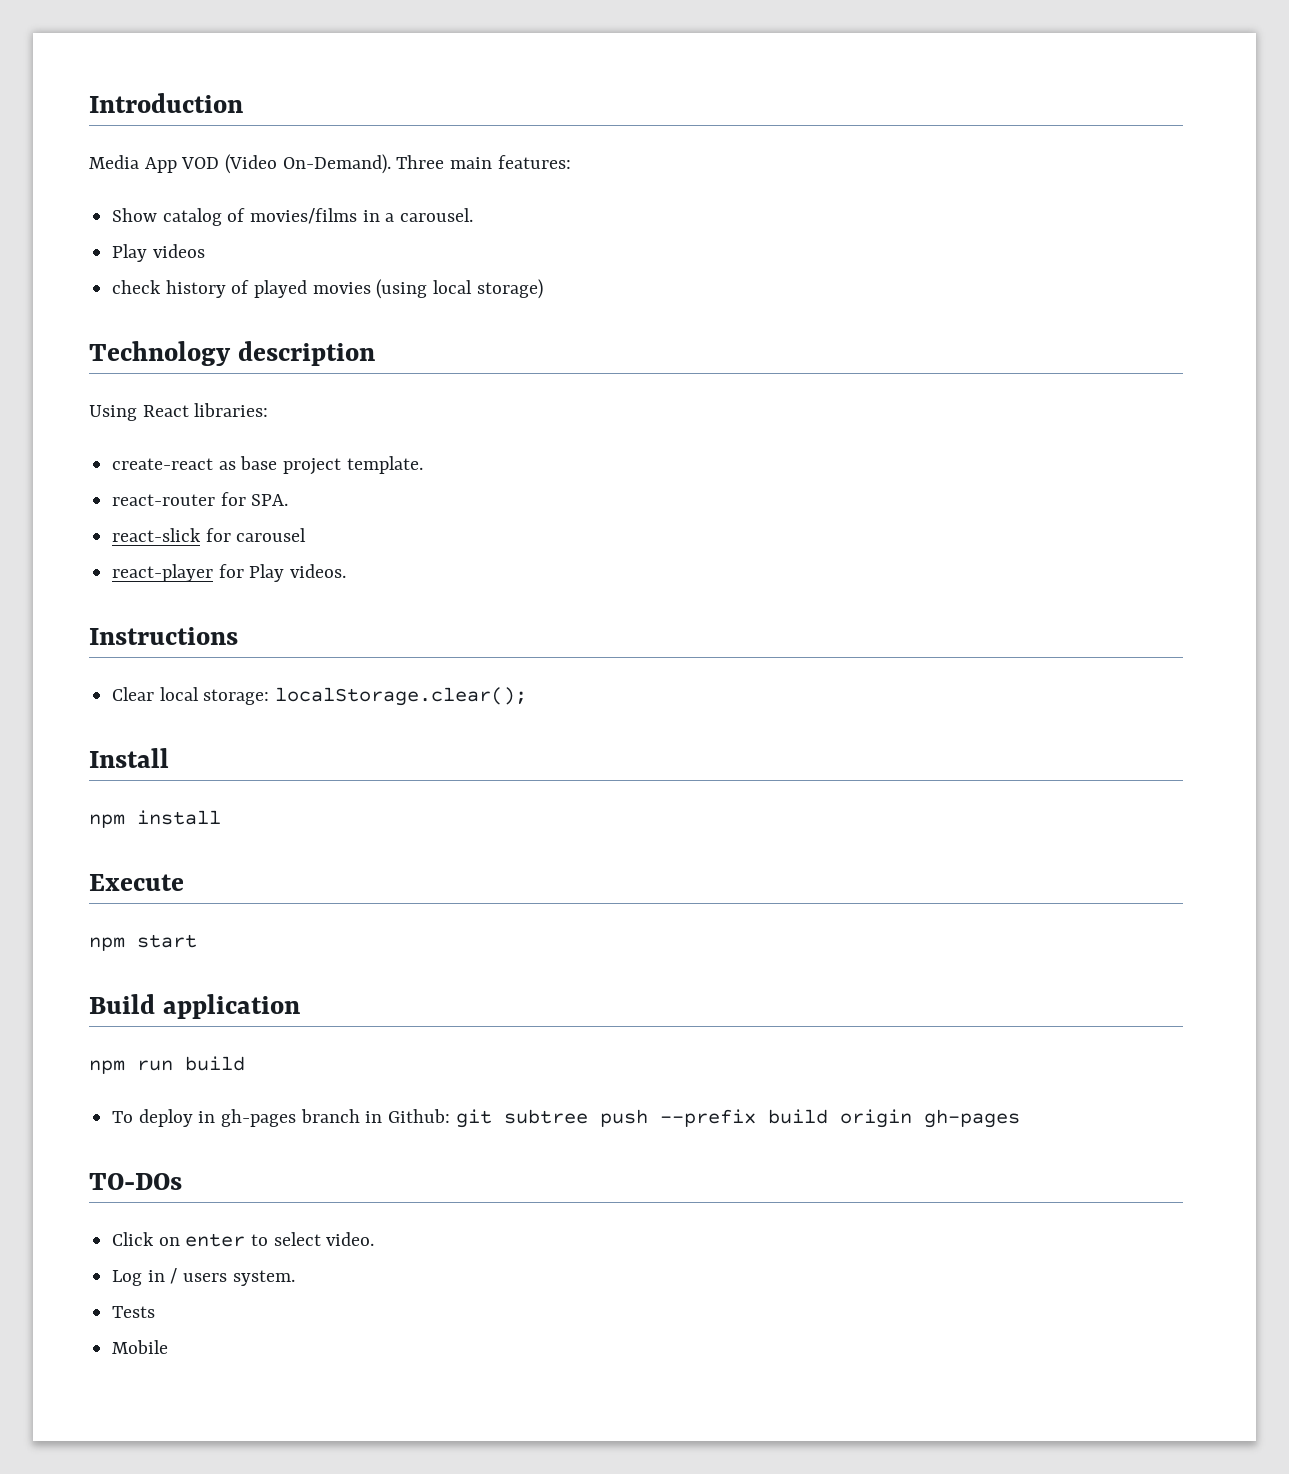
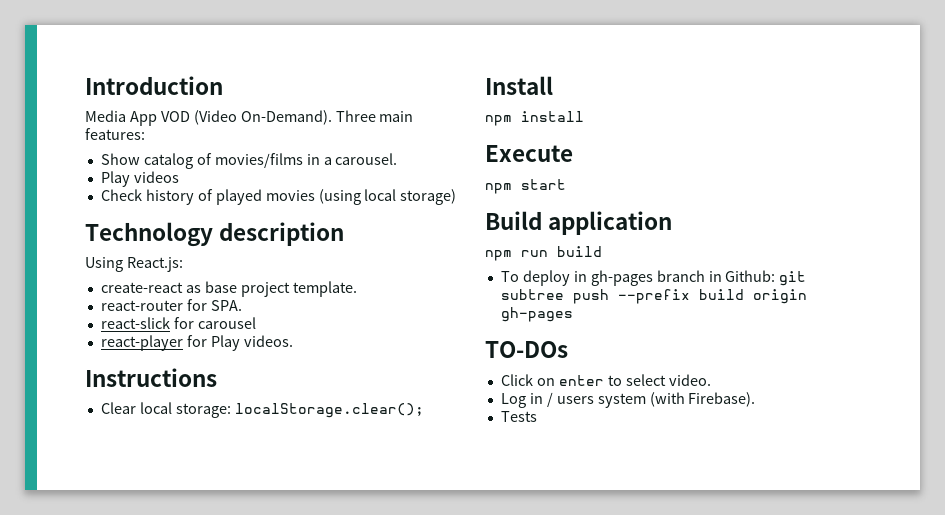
- check history of played movies (using local storage)
+ Check history of played movies (using local storage)
- Using React libraries:
+ Using React.js:
- Log in / users system.
+ Log in / users system (with Firebase).
- Mobile

